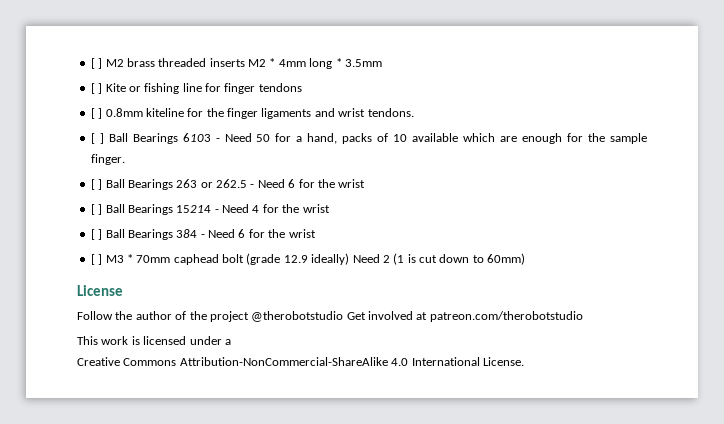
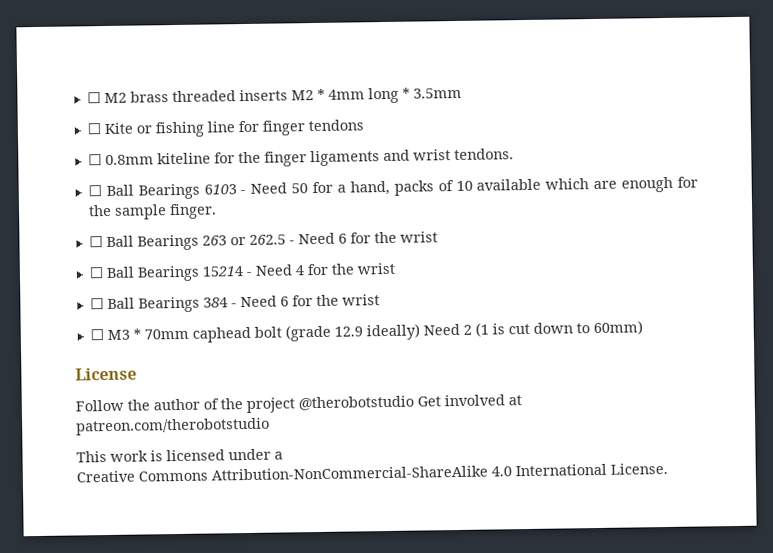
- [ ] M2 brass threaded inserts M2 * 4mm long * 3.5mm
+ ☐ M2 brass threaded inserts M2 * 4mm long * 3.5mm
- [ ] Kite or fishing line for finger tendons
+ ☐ Kite or fishing line for finger tendons
- [ ] 0.8mm kiteline for the finger ligaments and wrist tendons.
+ ☐ 0.8mm kiteline for the finger ligaments and wrist tendons.
- [ ] Ball Bearings 6103 - Need 50 for a hand, packs of 10 available which are enough for the sample finger.
+ ☐ Ball Bearings 6103 - Need 50 for a hand, packs of 10 available which are enough for the sample finger.
- [ ] Ball Bearings 263 or 262.5 - Need 6 for the wrist
+ ☐ Ball Bearings 263 or 262.5 - Need 6 for the wrist
- [ ] Ball Bearings 15214 - Need 4 for the wrist
+ ☐ Ball Bearings 15214 - Need 4 for the wrist
- [ ] Ball Bearings 384 - Need 6 for the wrist
+ ☐ Ball Bearings 384 - Need 6 for the wrist
- [ ] M3 * 70mm caphead bolt (grade 12.9 ideally) Need 2 (1 is cut down to 60mm)
+ ☐ M3 * 70mm caphead bolt (grade 12.9 ideally) Need 2 (1 is cut down to 60mm)

